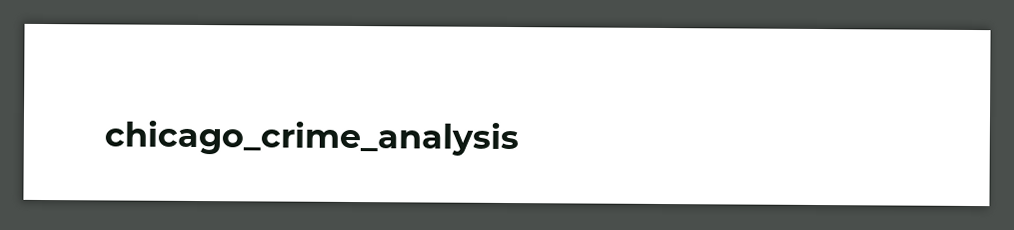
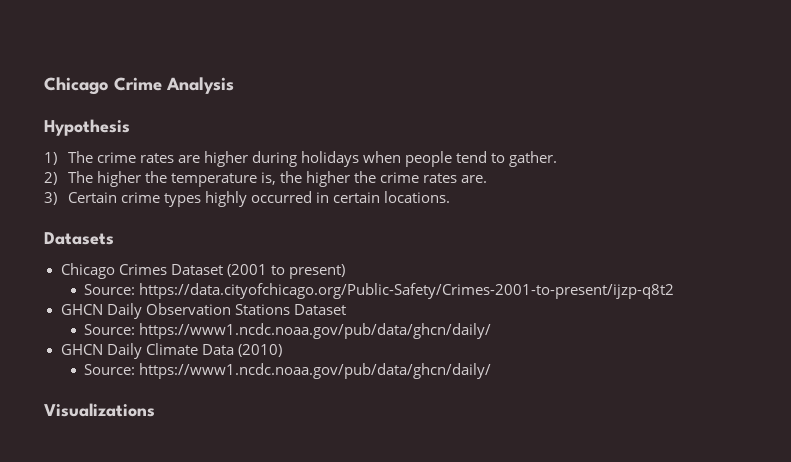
- chicago_crime_analysis
+ Chicago Crime Analysis
+ Hypothesis
+ 1) The crime rates are higher during holidays when people tend to gather.
+ 2) The higher the temperature is, the higher the crime rates are.
+ 3) Certain crime types highly occurred in certain locations.
+ Datasets
+ Chicago Crimes Dataset (2001 to present)
+ Source: https://data.cityofchicago.org/Public-Safety/Crimes-2001-to-present/ijzp-q8t2
+ GHCN Daily Observation Stations Dataset
+ Source: https://www1.ncdc.noaa.gov/pub/data/ghcn/daily/
+ GHCN Daily Climate Data (2010)
+ Source: https://www1.ncdc.noaa.gov/pub/data/ghcn/daily/
+ Visualizations

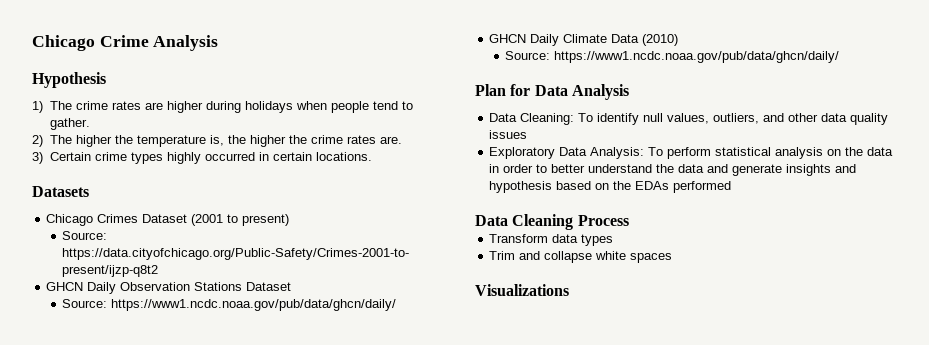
+ Plan for Data Analysis
+ Data Cleaning: To identify null values, outliers, and other data quality issues
+ Exploratory Data Analysis: To perform statistical analysis on the data in order to better understand the data and generate insights and hypothesis based on the EDAs performed
+ Data Cleaning Process
+ Transform data types
+ Trim and collapse white spaces

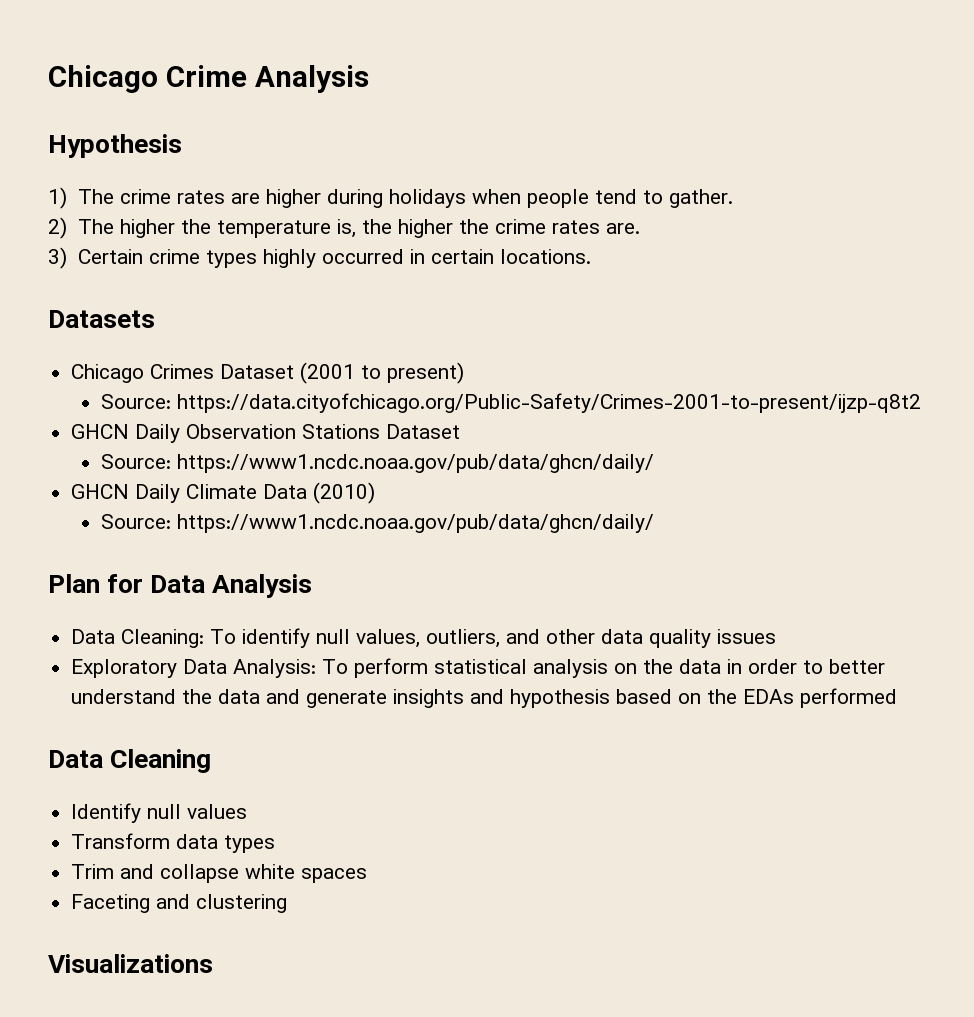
- Data Cleaning Process
+ Data Cleaning
+ Identify null values
+ Faceting and clustering

